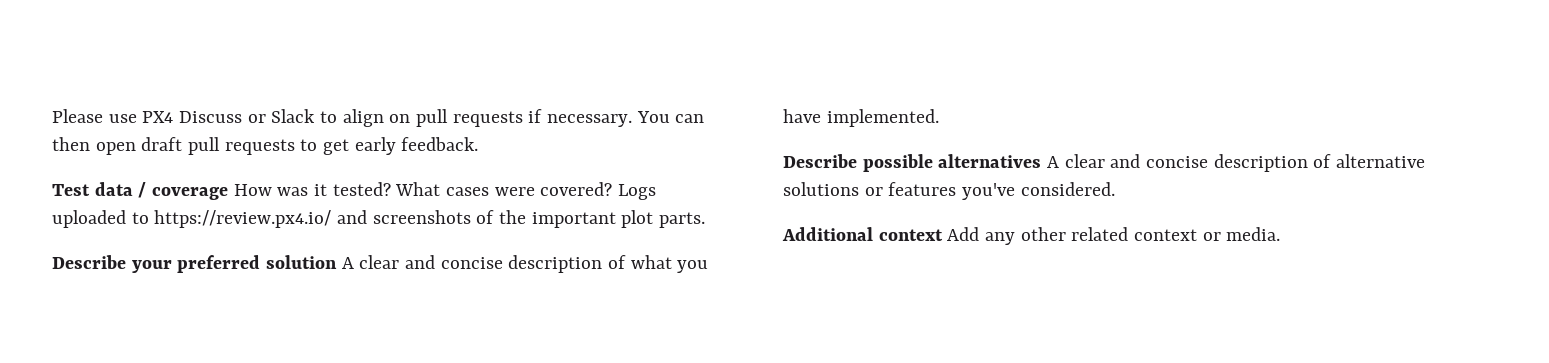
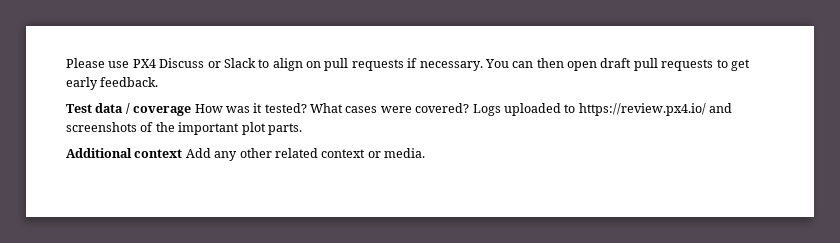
- Describe your preferred solution A clear and concise description of what you have implemented.
- Describe possible alternatives A clear and concise description of alternative solutions or features you've considered.

